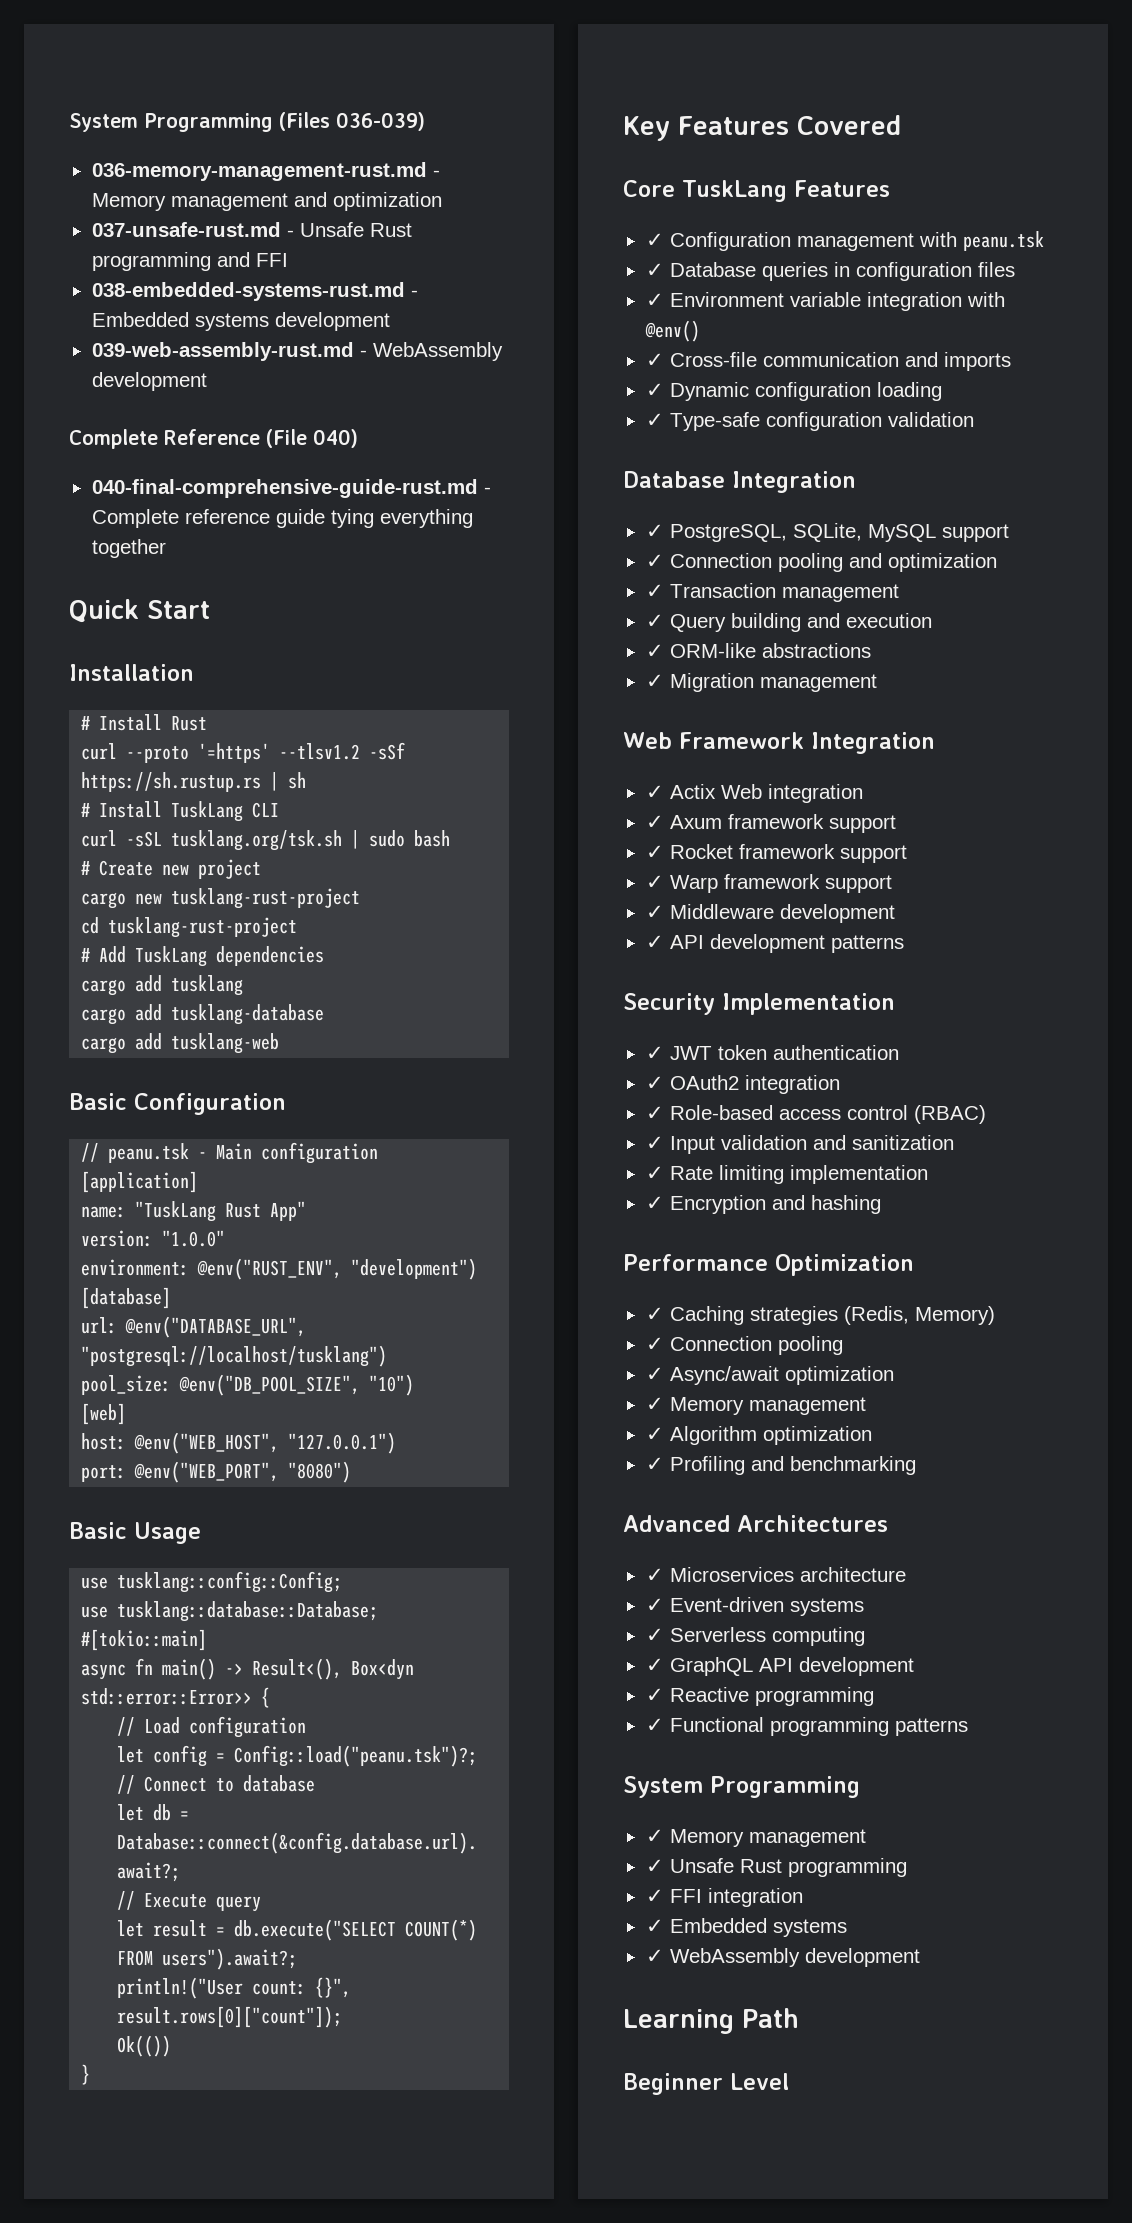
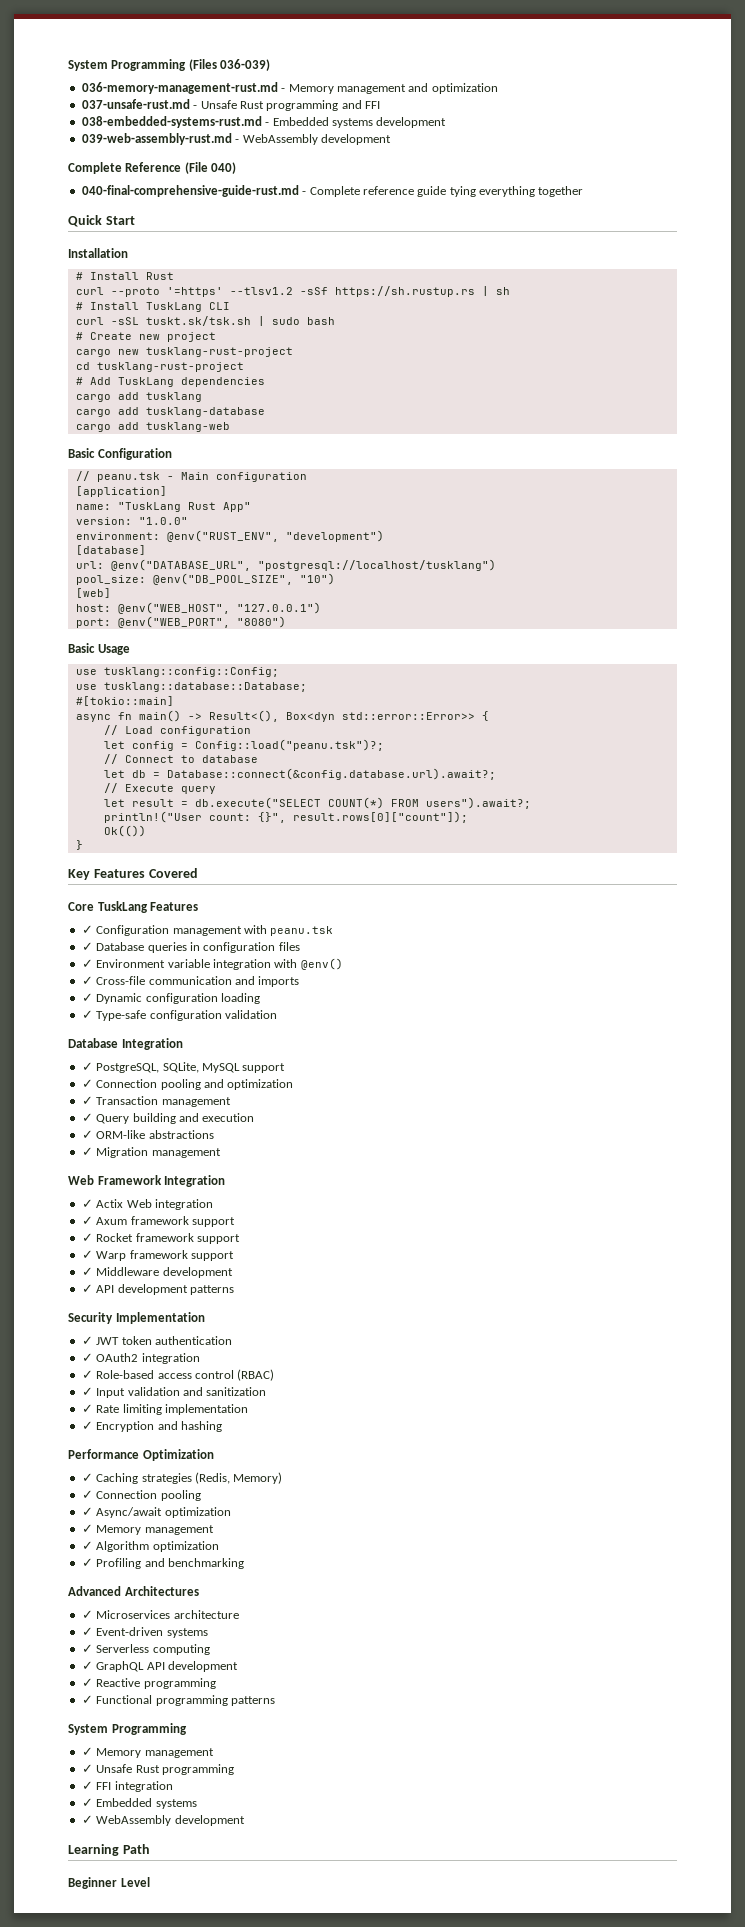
- curl -sSL tusklang.org/tsk.sh | sudo bash
+ curl -sSL tuskt.sk/tsk.sh | sudo bash

